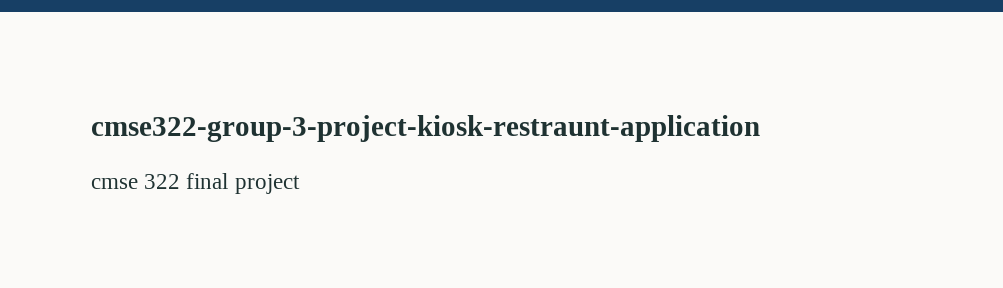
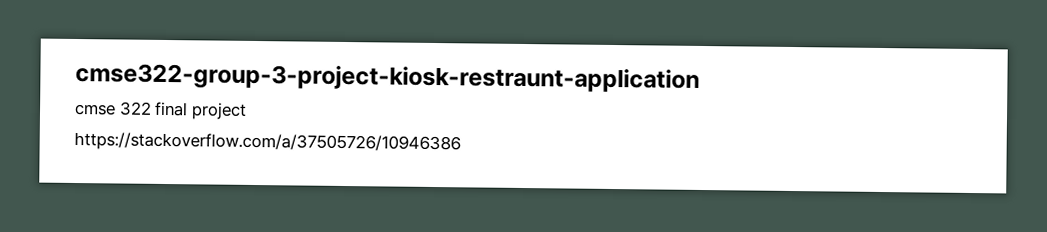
+ https://stackoverflow.com/a/37505726/10946386

